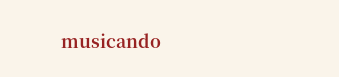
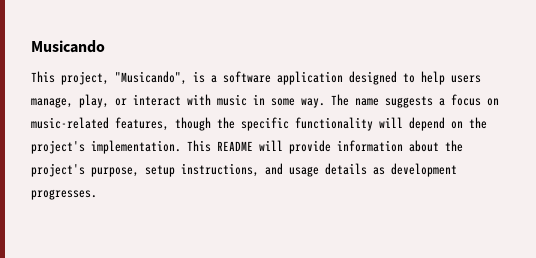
- musicando
+ Musicando
+ This project, "Musicando", is a software application designed to help users manage, play, or interact with music in some way. The name suggests a focus on music-related features, though the specific functionality will depend on the project's implementation. This README will provide information about the project's purpose, setup instructions, and usage details as development progresses.

